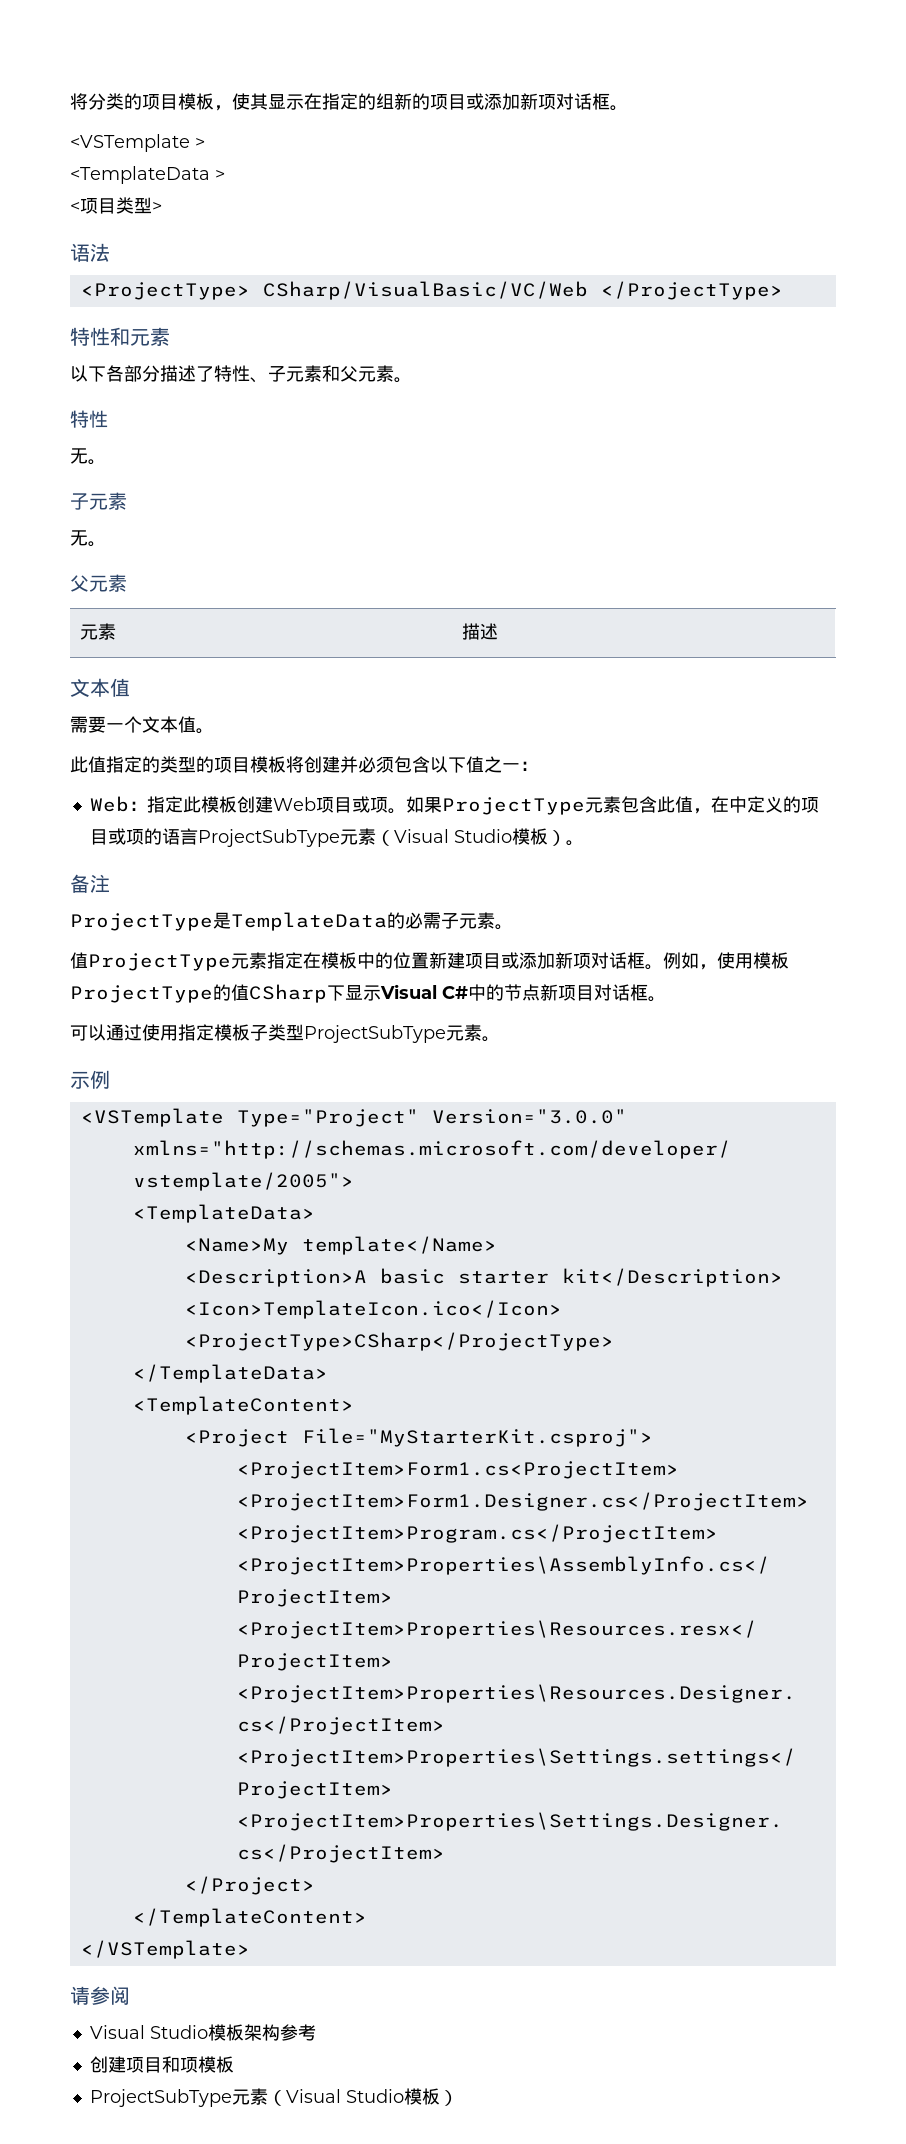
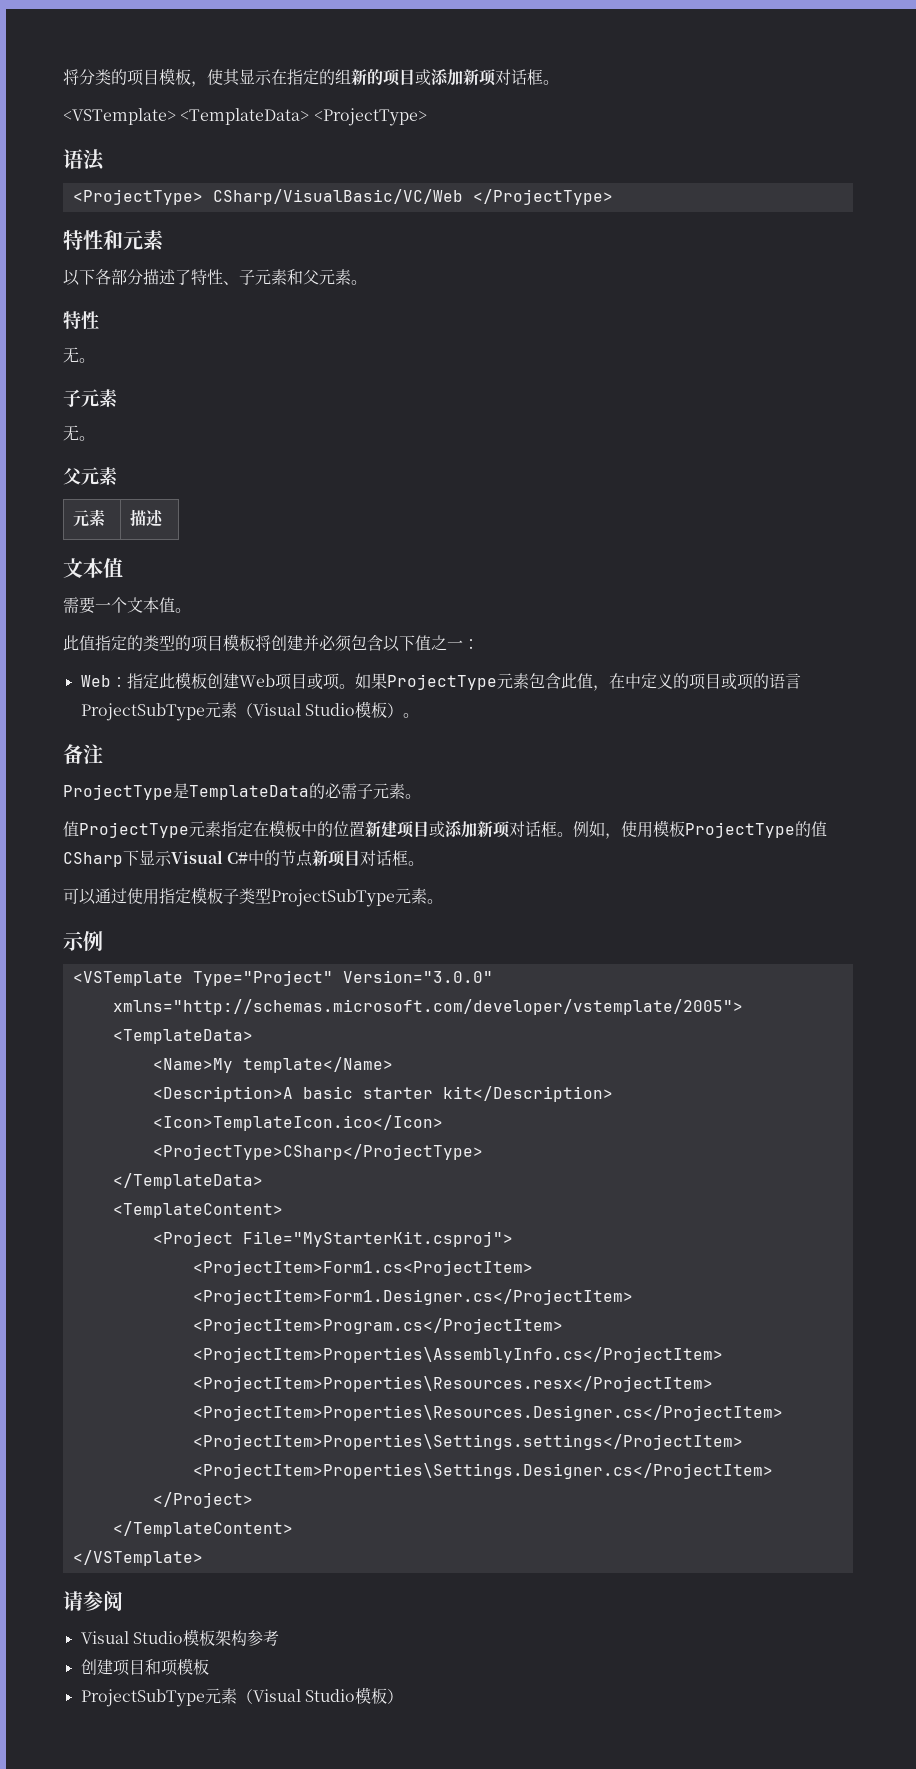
- <VSTemplate >
- <TemplateData >
- <项目类型>
+ <VSTemplate> <TemplateData> <ProjectType>

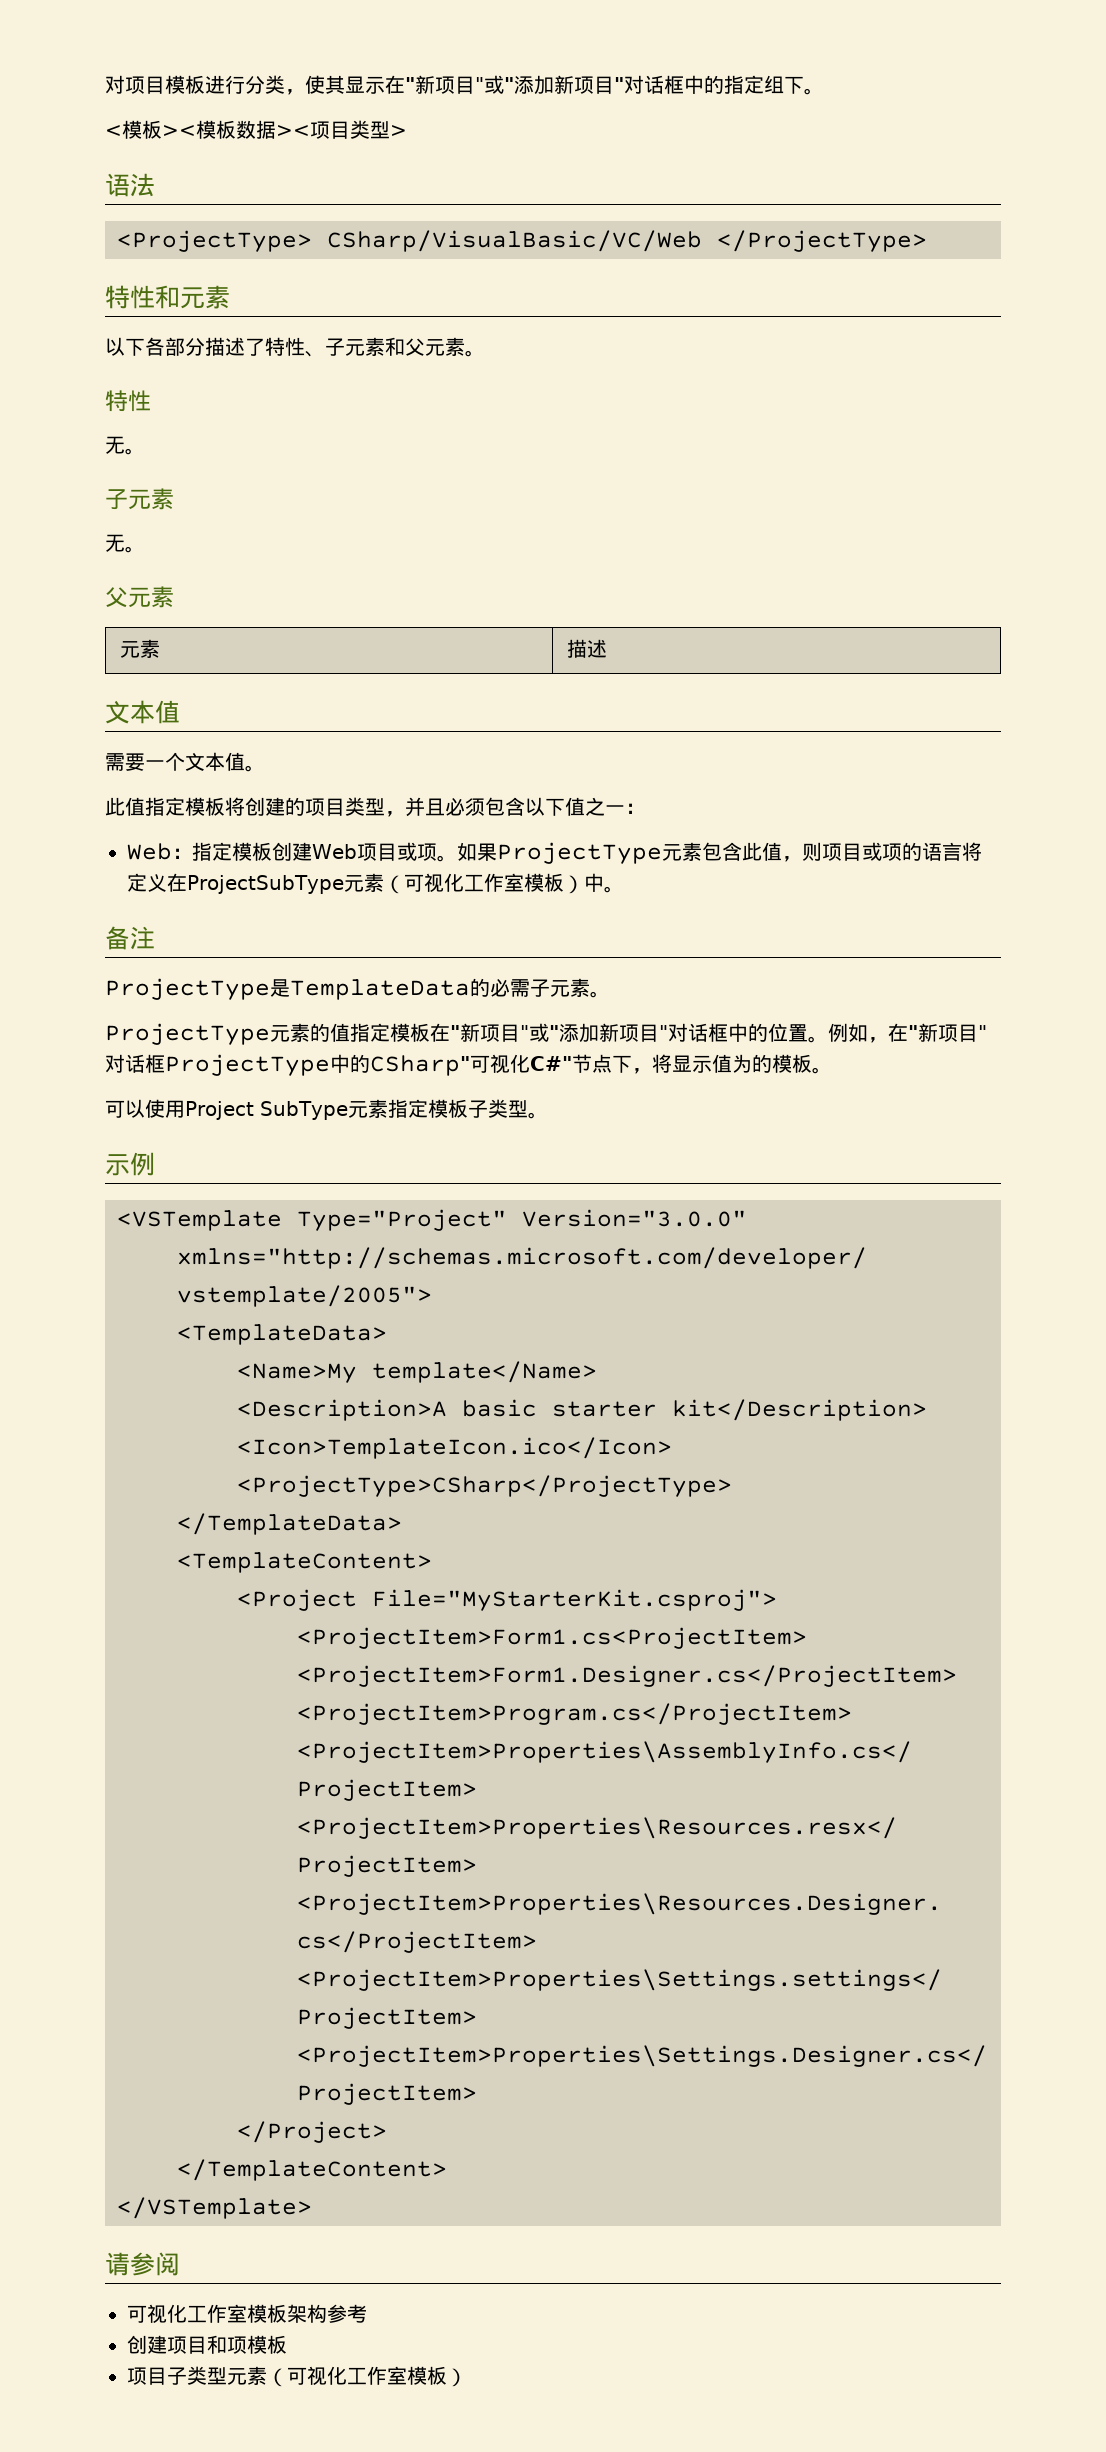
- 将分类的项目模板，使其显示在指定的组新的项目或添加新项对话框。
- <VSTemplate> <TemplateData> <ProjectType>
+ 对项目模板进行分类，使其显示在"新项目"或"添加新项目"对话框中的指定组下。
+ <模板><模板数据><项目类型>
- 此值指定的类型的项目模板将创建并必须包含以下值之一：
+ 此值指定模板将创建的项目类型，并且必须包含以下值之一：
- Web：指定此模板创建Web项目或项。
+ Web：指定模板创建Web项目或项。
- 如果ProjectType元素包含此值，在中定义的项目或项的语言ProjectSubType元素（Visual Studio模板）。
+ 如果ProjectType元素包含此值，则项目或项的语言将定义在ProjectSubType元素（可视化工作室模板）中。
- 值ProjectType元素指定在模板中的位置新建项目或添加新项对话框。例如，使用模板ProjectType的值CSharp下显示Visual C#中的节点新项目对话框。
- 可以通过使用指定模板子类型ProjectSubType元素。
+ ProjectType元素的值指定模板在"新项目"或"添加新项目"对话框中的位置。例如，在"新项目"对话框ProjectType中的CSharp"可视化C#"节点下，将显示值为的模板。
+ 可以使用Project SubType元素指定模板子类型。
- Visual Studio模板架构参考
+ 可视化工作室模板架构参考
  创建项目和项模板
- ProjectSubType元素（Visual Studio模板）
+ 项目子类型元素（可视化工作室模板）

